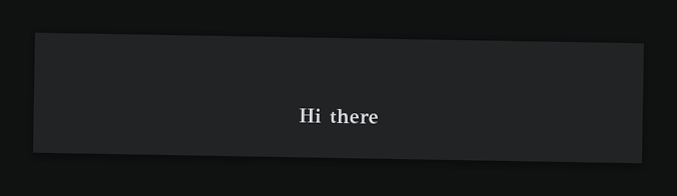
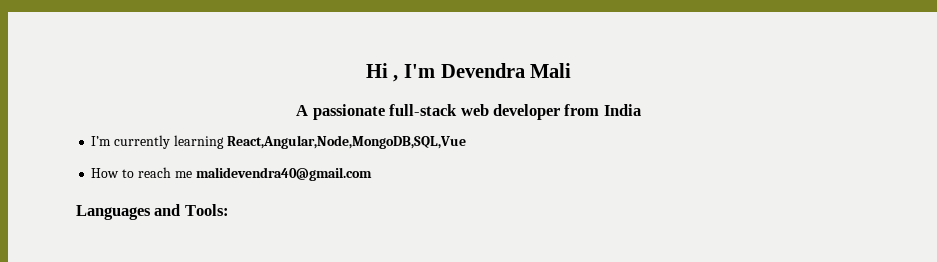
- Hi there
+ Hi , I'm Devendra Mali
+ A passionate full-stack web developer from India
+ I’m currently learning React,Angular,Node,MongoDB,SQL,Vue
+ How to reach me malidevendra40@gmail.com
+ Languages and Tools:

